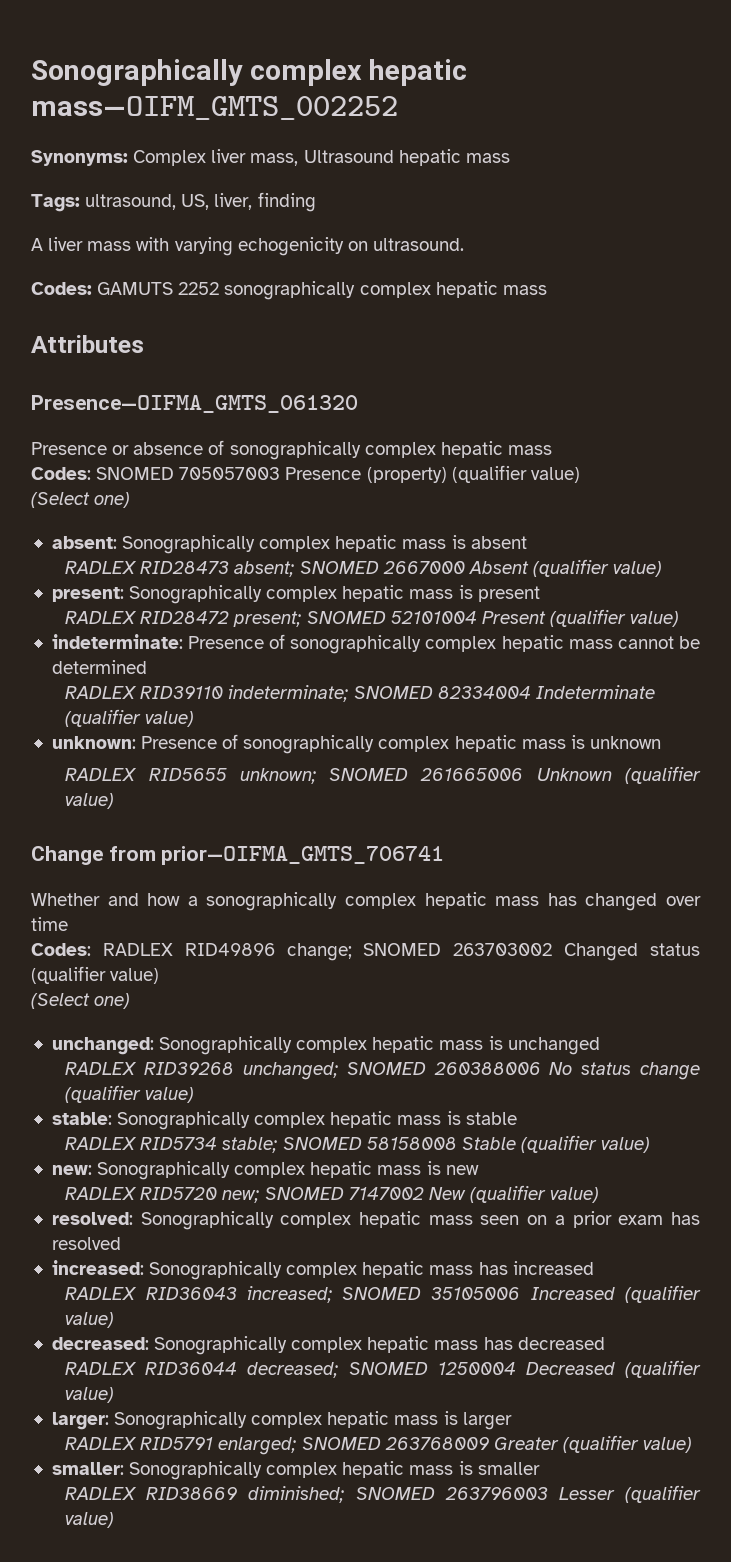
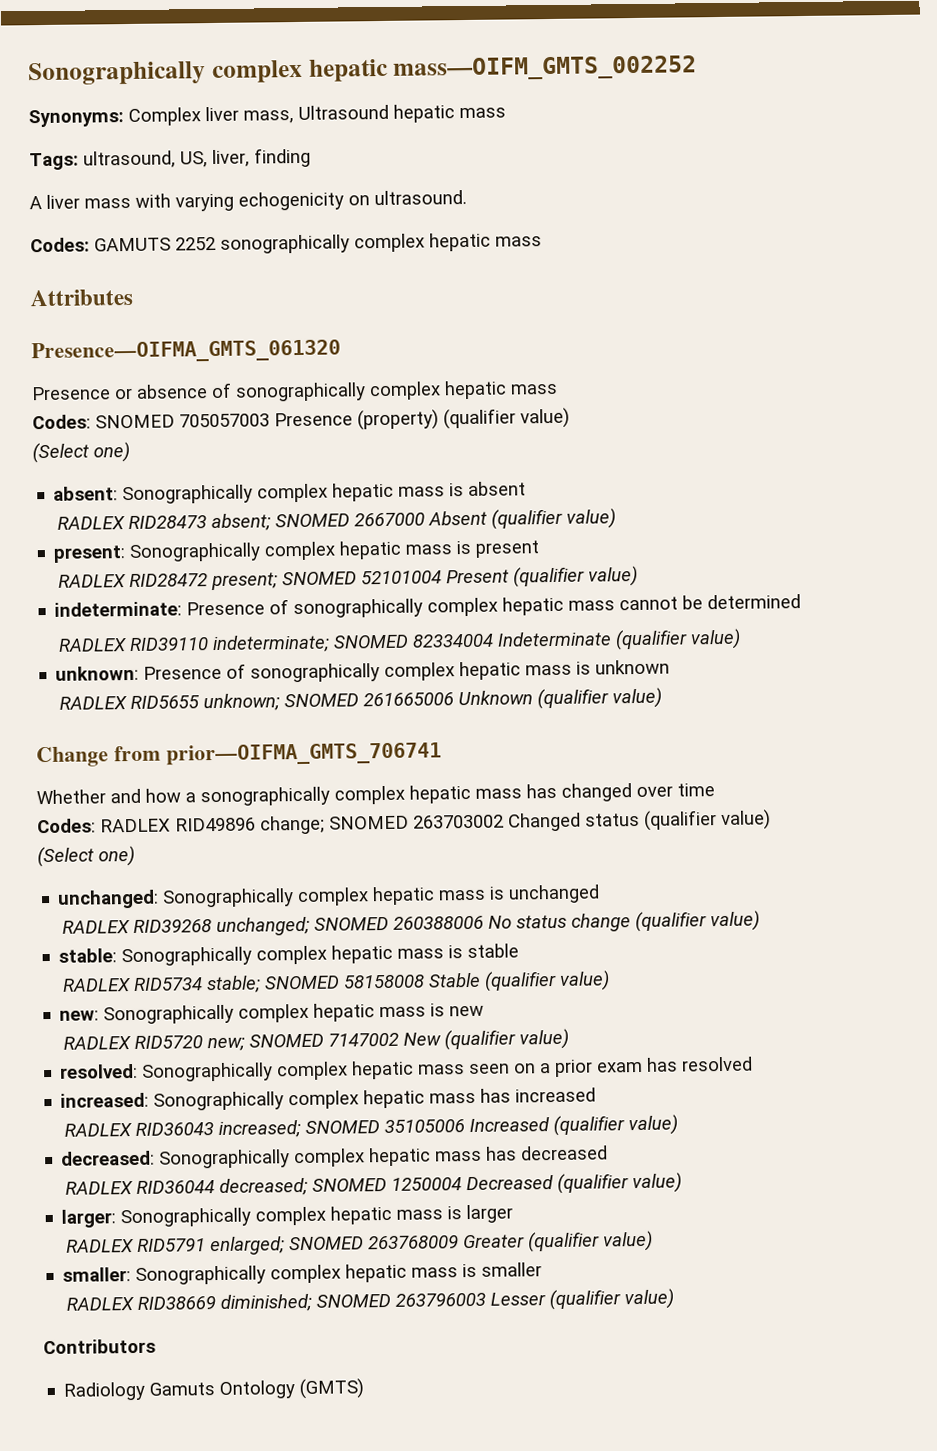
+ Contributors
+ Radiology Gamuts Ontology (GMTS)

